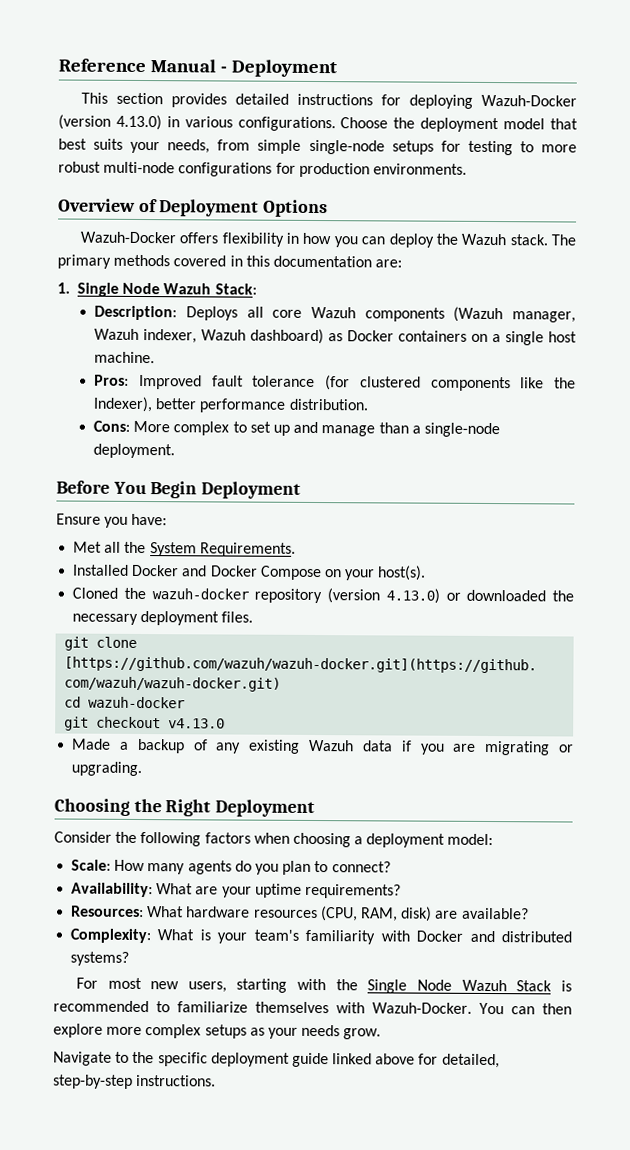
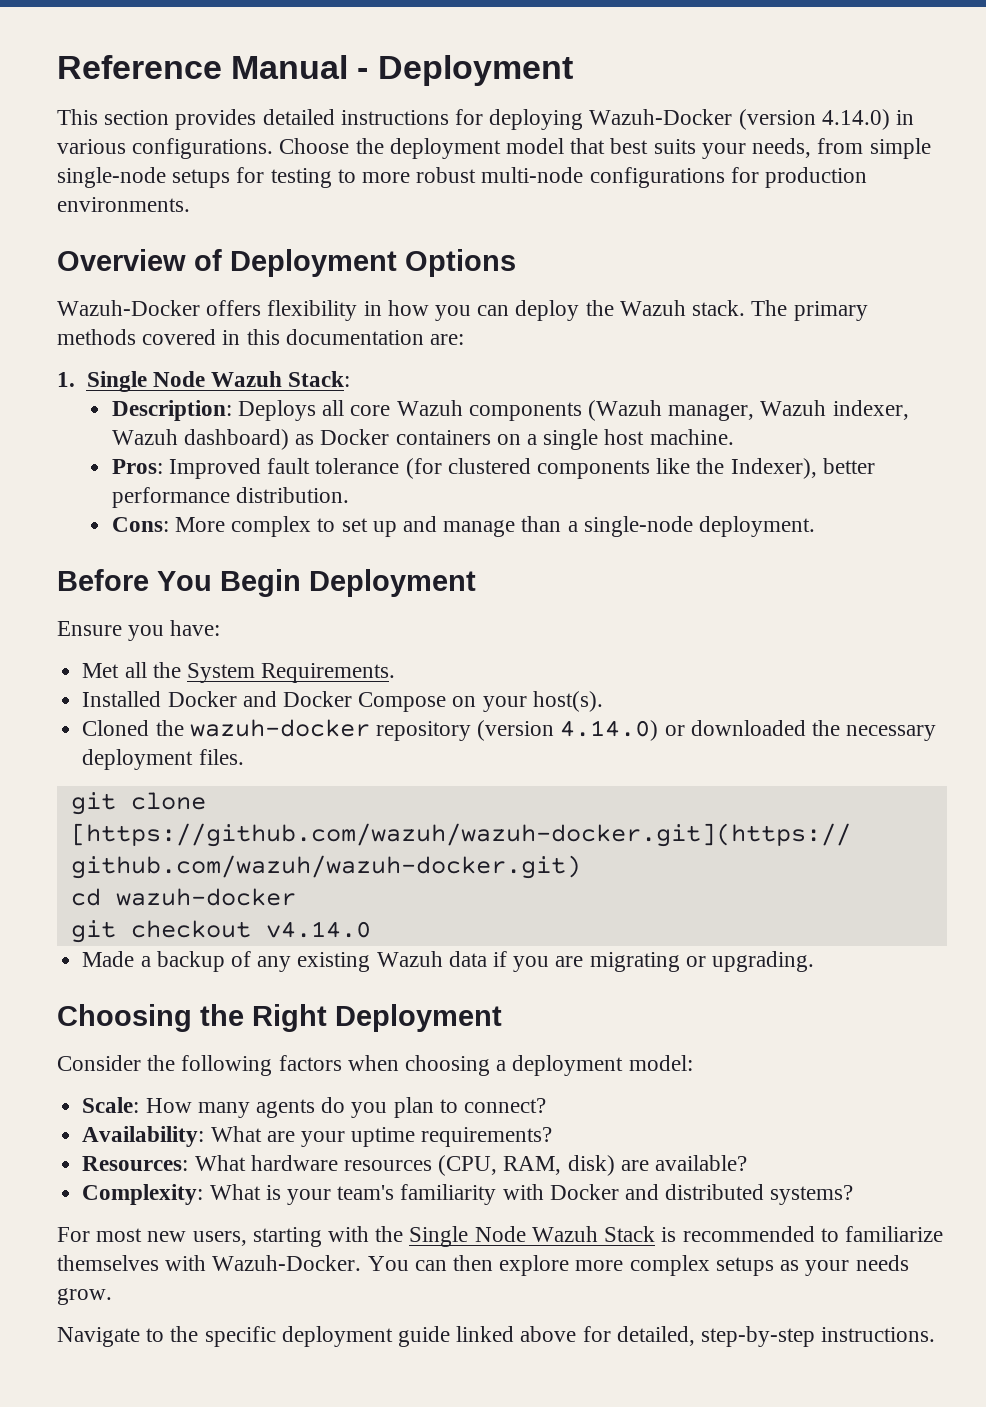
- This section provides detailed instructions for deploying Wazuh-Docker (version 4.13.0) in various configurations.
+ This section provides detailed instructions for deploying Wazuh-Docker (version 4.14.0) in various configurations.
- Cloned the wazuh-docker repository (version 4.13.0) or downloaded the necessary deployment files.
+ Cloned the wazuh-docker repository (version 4.14.0) or downloaded the necessary deployment files.
- git checkout v4.13.0
+ git checkout v4.14.0

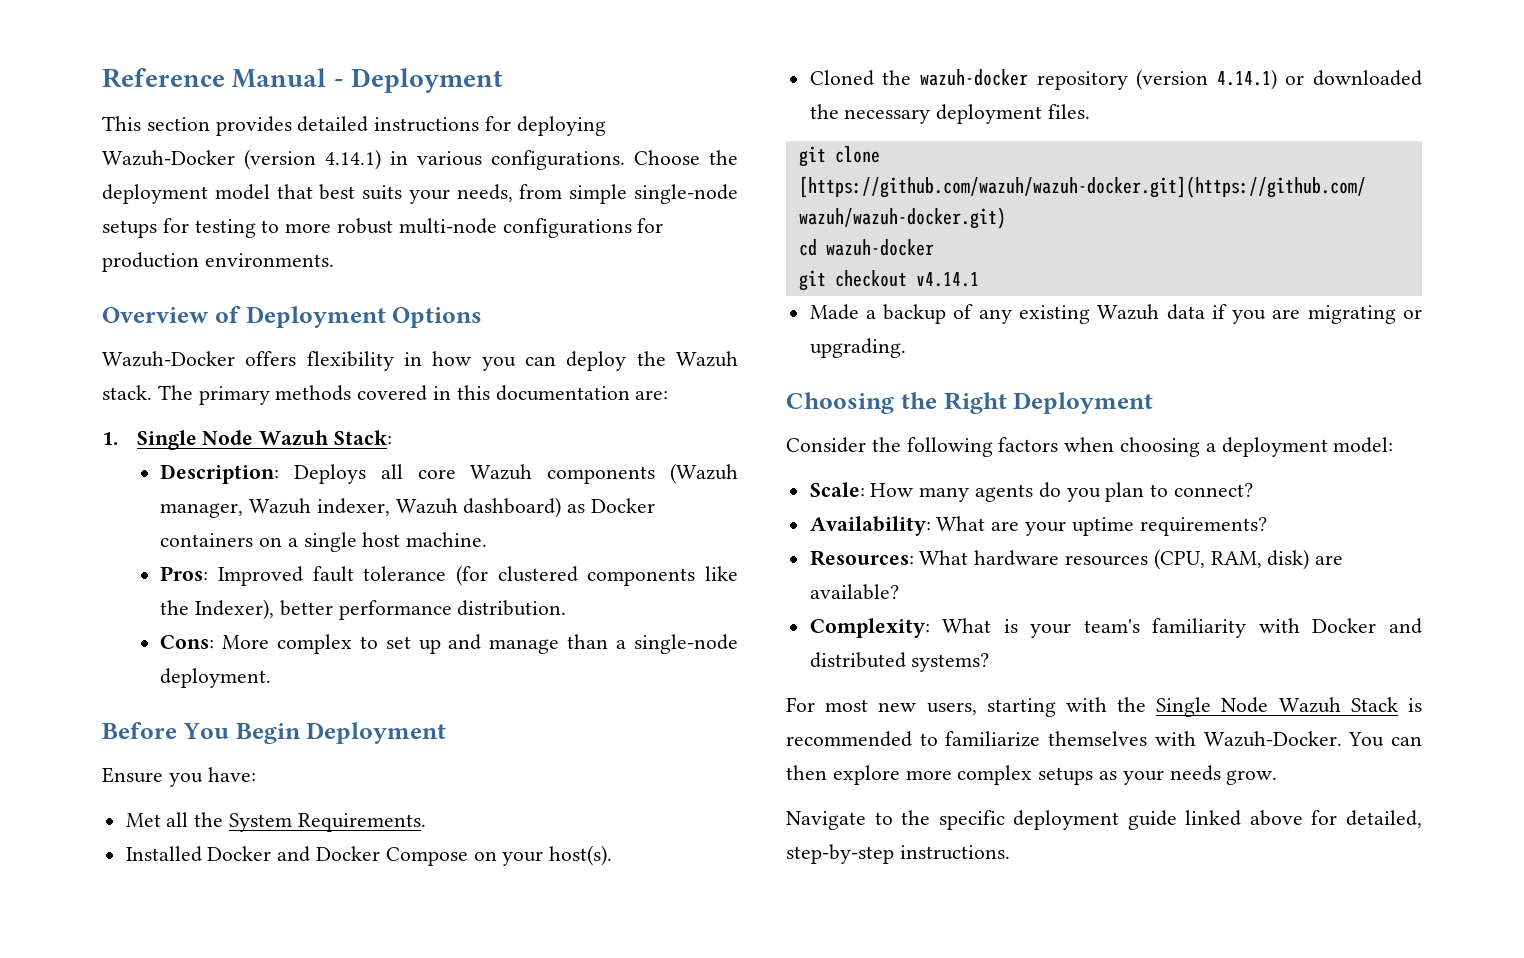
- This section provides detailed instructions for deploying Wazuh-Docker (version 4.14.0) in various configurations.
+ This section provides detailed instructions for deploying Wazuh-Docker (version 4.14.1) in various configurations.
- Cloned the wazuh-docker repository (version 4.14.0) or downloaded the necessary deployment files.
+ Cloned the wazuh-docker repository (version 4.14.1) or downloaded the necessary deployment files.
- git checkout v4.14.0
+ git checkout v4.14.1

